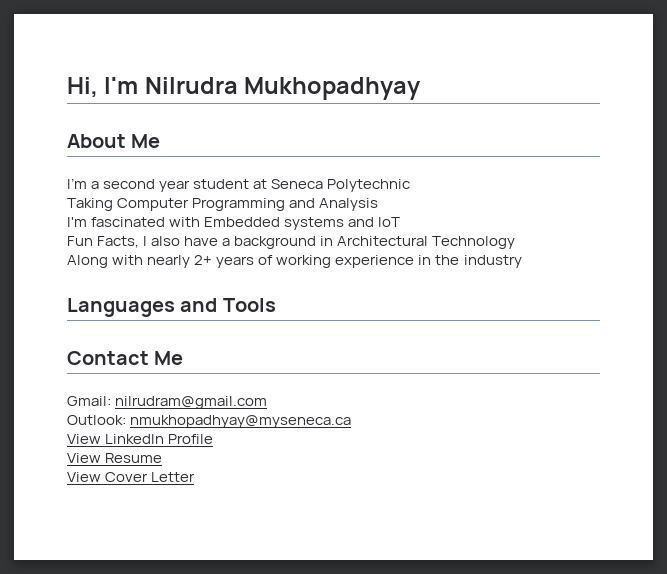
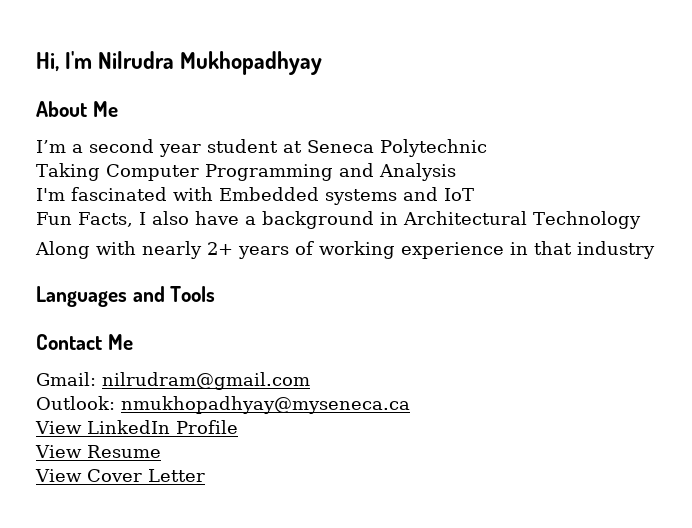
- Along with nearly 2+ years of working experience in the industry
+ Along with nearly 2+ years of working experience in that industry

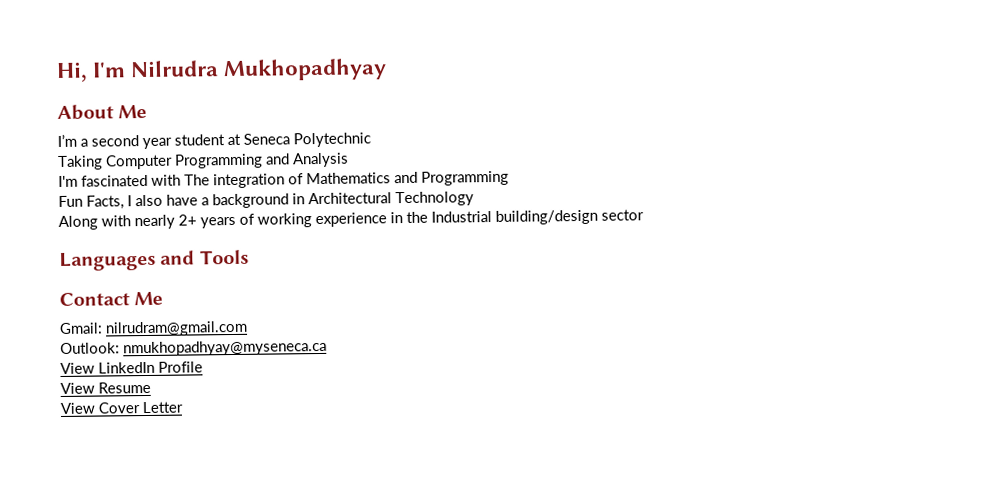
- I'm fascinated with Embedded systems and IoT
+ I'm fascinated with The integration of Mathematics and Programming
- Along with nearly 2+ years of working experience in that industry
+ Along with nearly 2+ years of working experience in the Industrial building/design sector

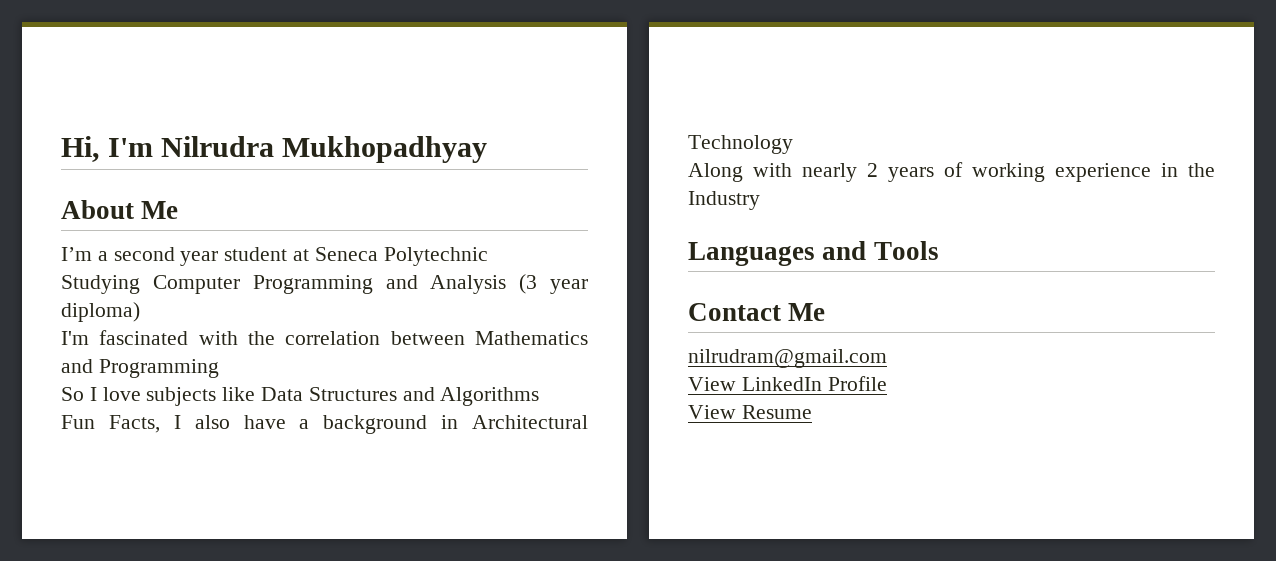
- Taking Computer Programming and Analysis
+ Studying Computer Programming and Analysis (3 year diploma)
- I'm fascinated with The integration of Mathematics and Programming
+ I'm fascinated with the correlation between Mathematics and Programming
+ So I love subjects like Data Structures and Algorithms
- Along with nearly 2+ years of working experience in the Industrial building/design sector
+ Along with nearly 2 years of working experience in the Industry
- Gmail: nilrudram@gmail.com
+ nilrudram@gmail.com
- Outlook: nmukhopadhyay@myseneca.ca
- View Cover Letter

